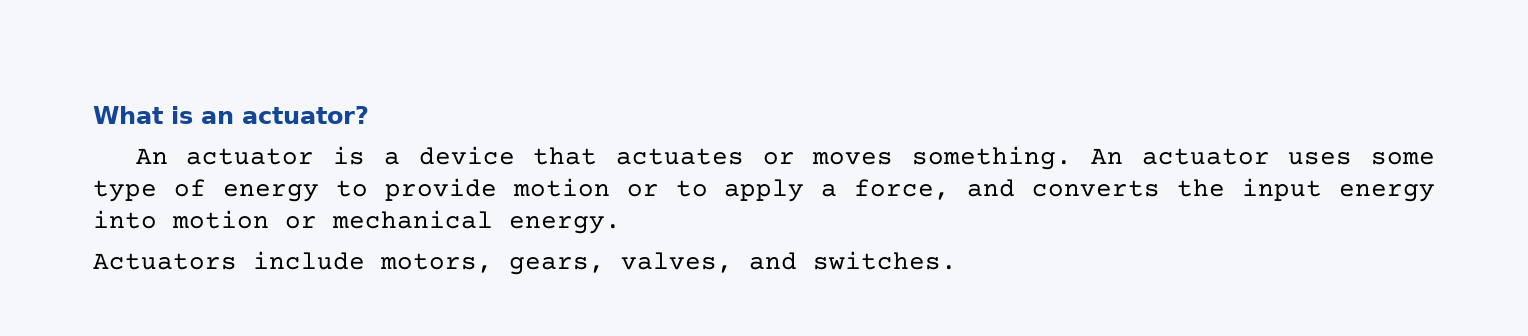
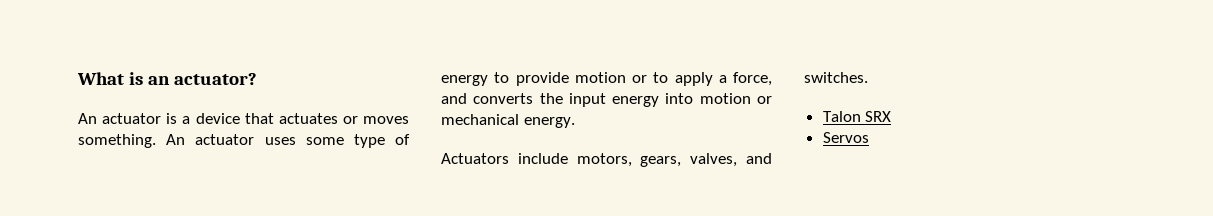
+ Talon SRX
+ Servos

